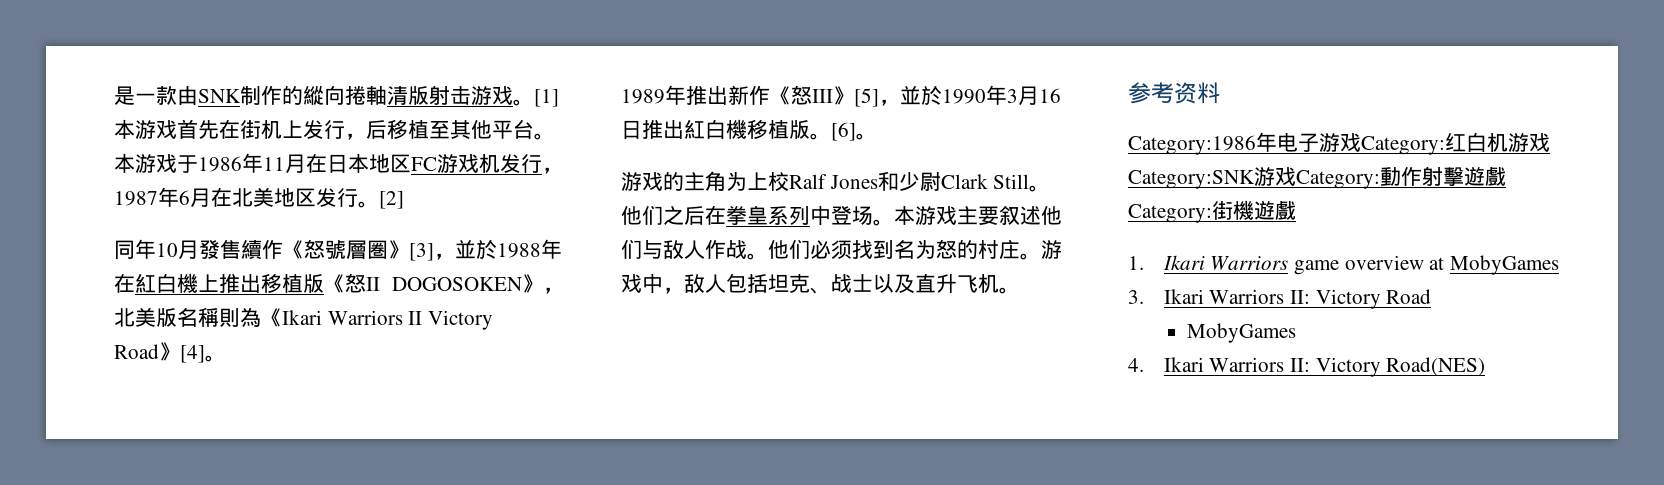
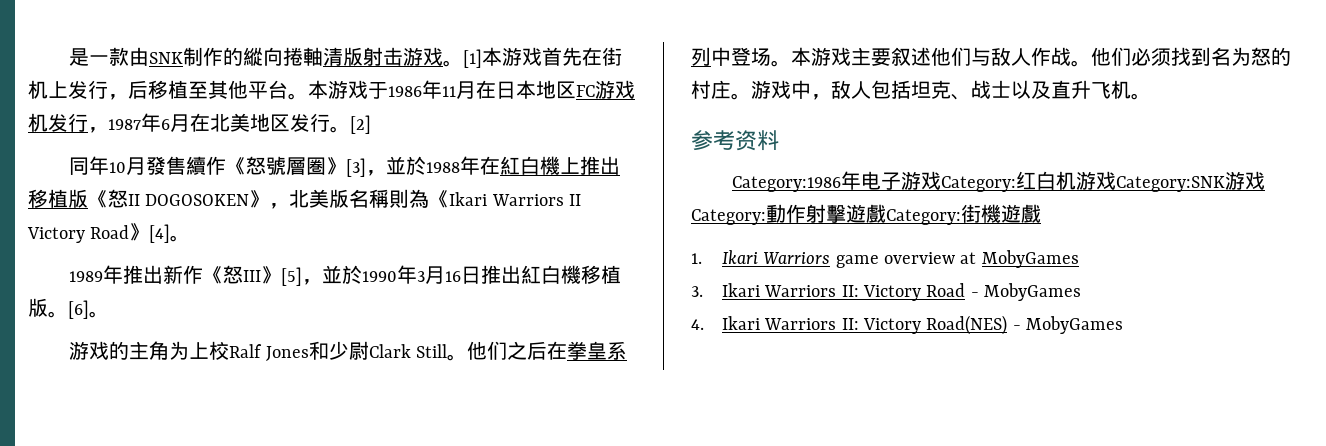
- 3. Ikari Warriors II: Victory Road
- MobyGames
+ 3. Ikari Warriors II: Victory Road - MobyGames
- 4. Ikari Warriors II: Victory Road(NES)
+ 4. Ikari Warriors II: Victory Road(NES) - MobyGames

